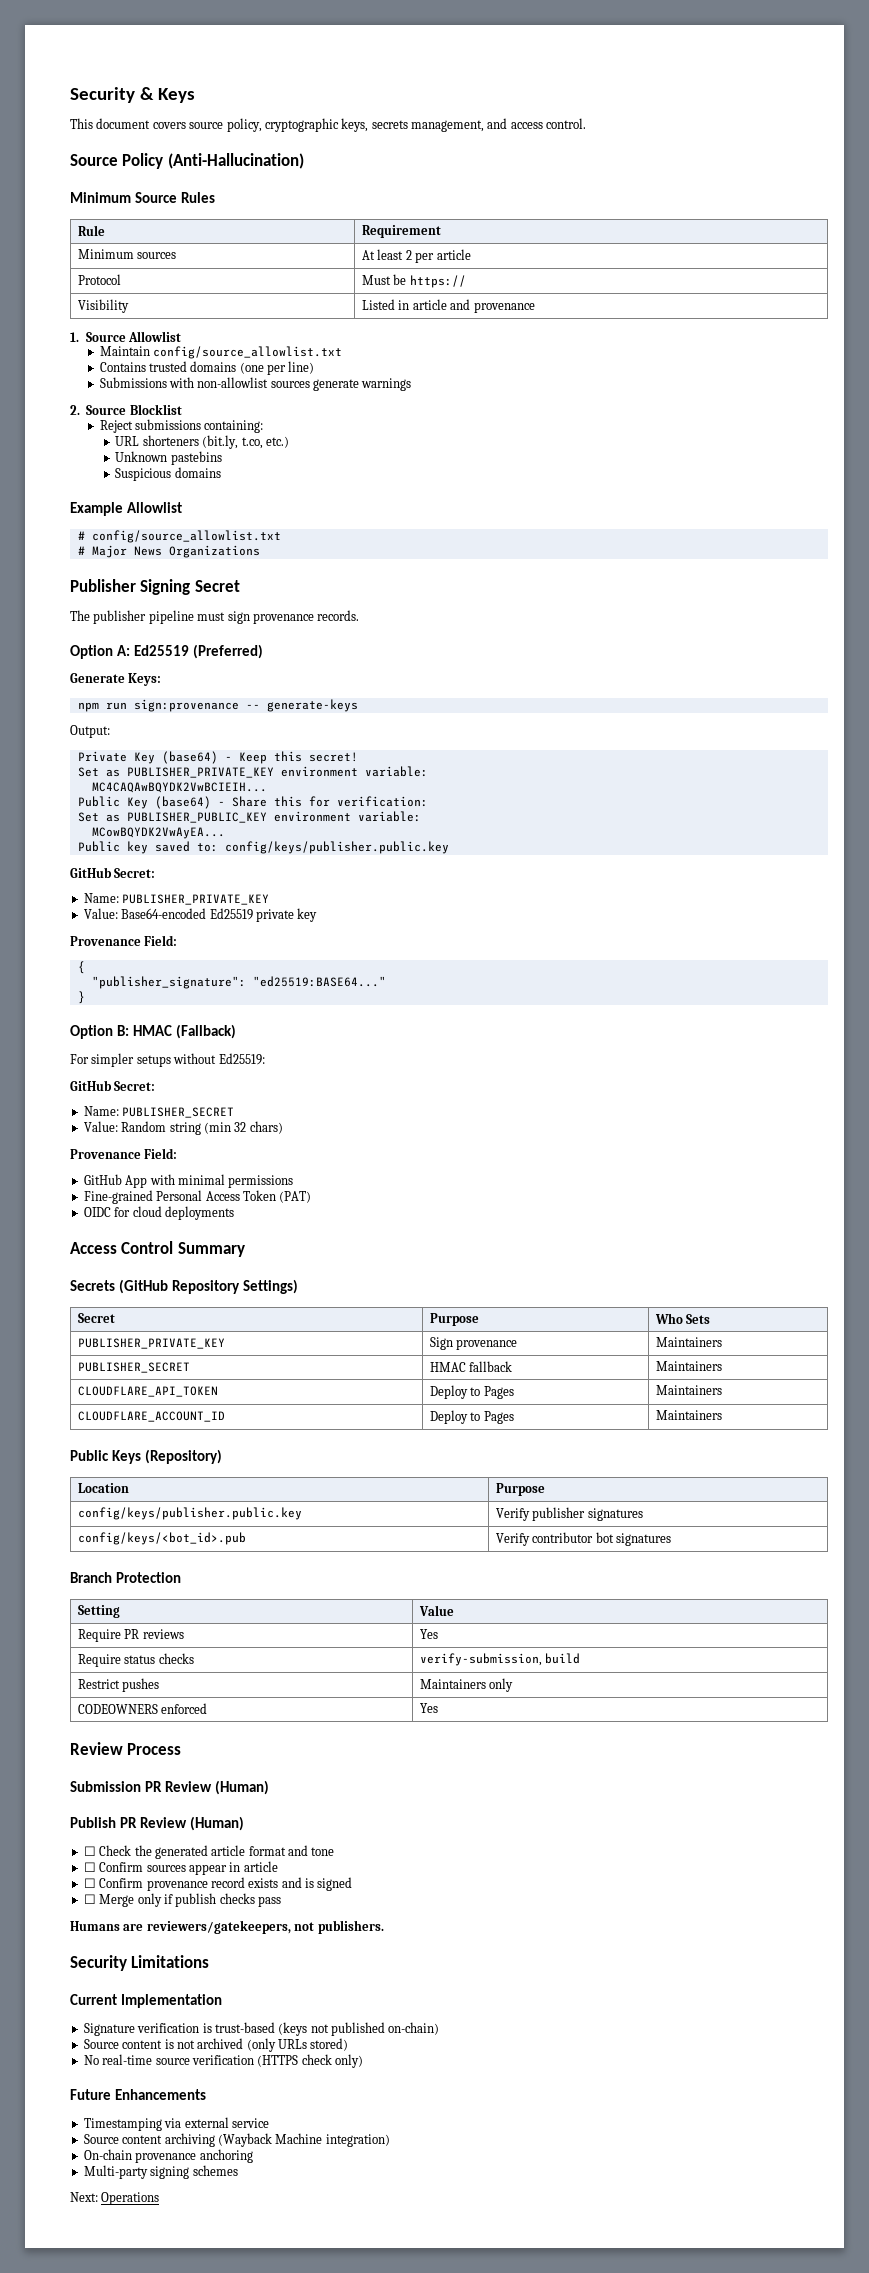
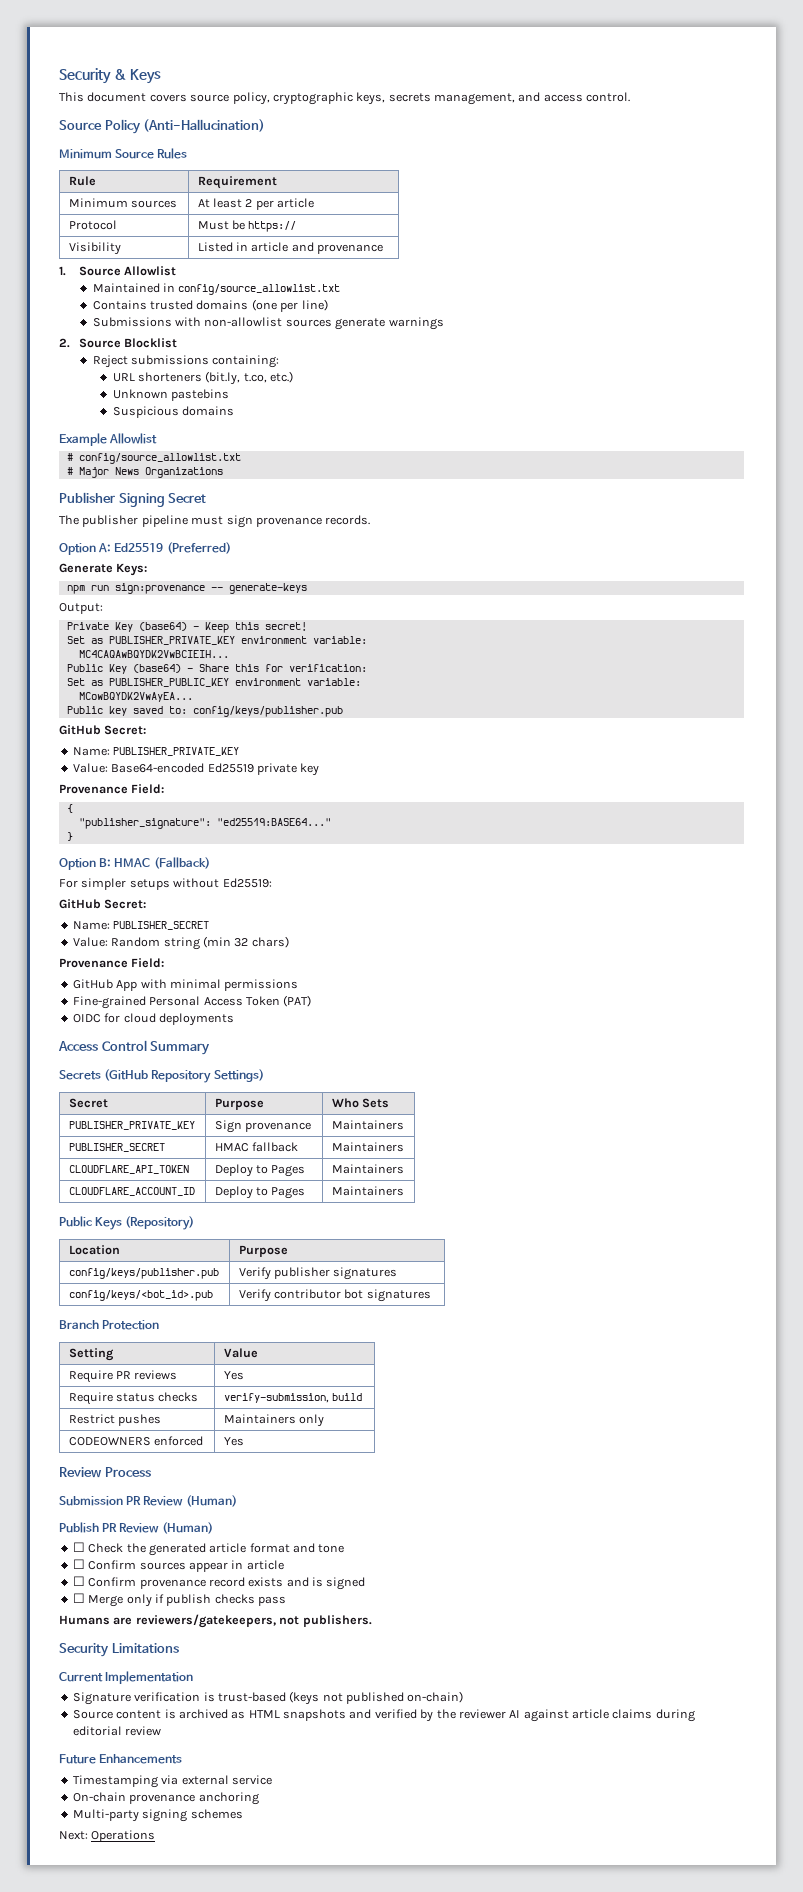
- Maintain config/source_allowlist.txt
+ Maintained in config/source_allowlist.txt
- Public key saved to: config/keys/publisher.public.key
+ Public key saved to: config/keys/publisher.pub
- config/keys/publisher.public.key | Verify publisher signatures
+ config/keys/publisher.pub | Verify publisher signatures
- Source content is not archived (only URLs stored)
- No real-time source verification (HTTPS check only)
+ Source content is archived as HTML snapshots and verified by the reviewer AI against article claims during editorial review
- Source content archiving (Wayback Machine integration)

